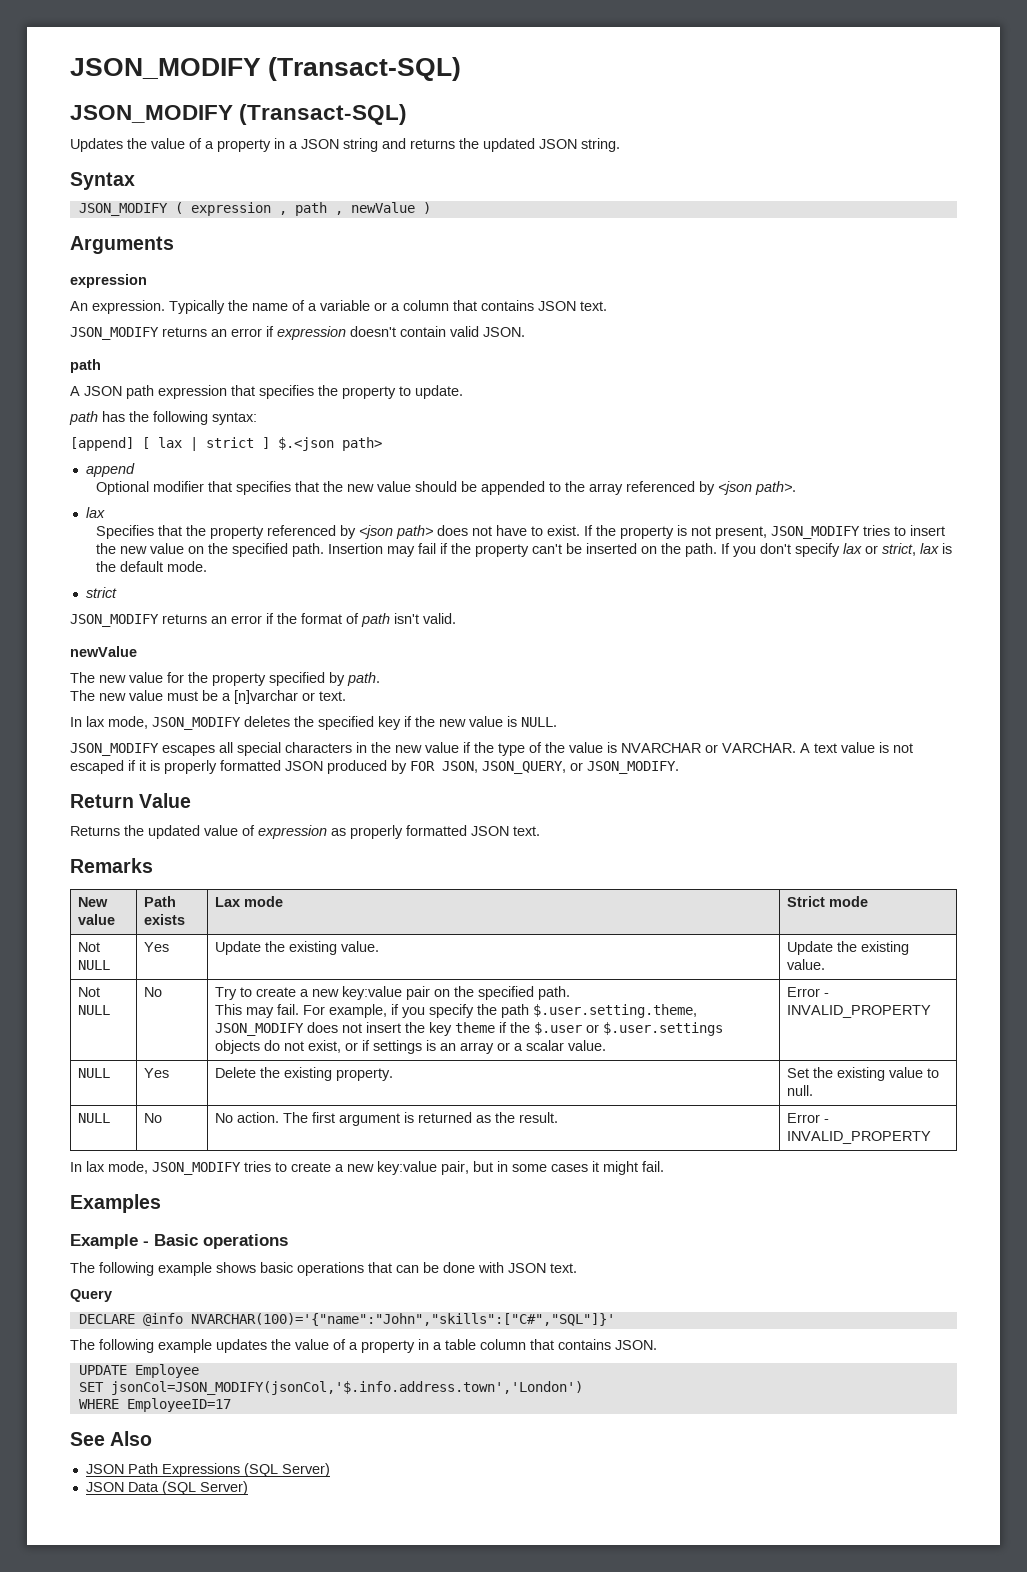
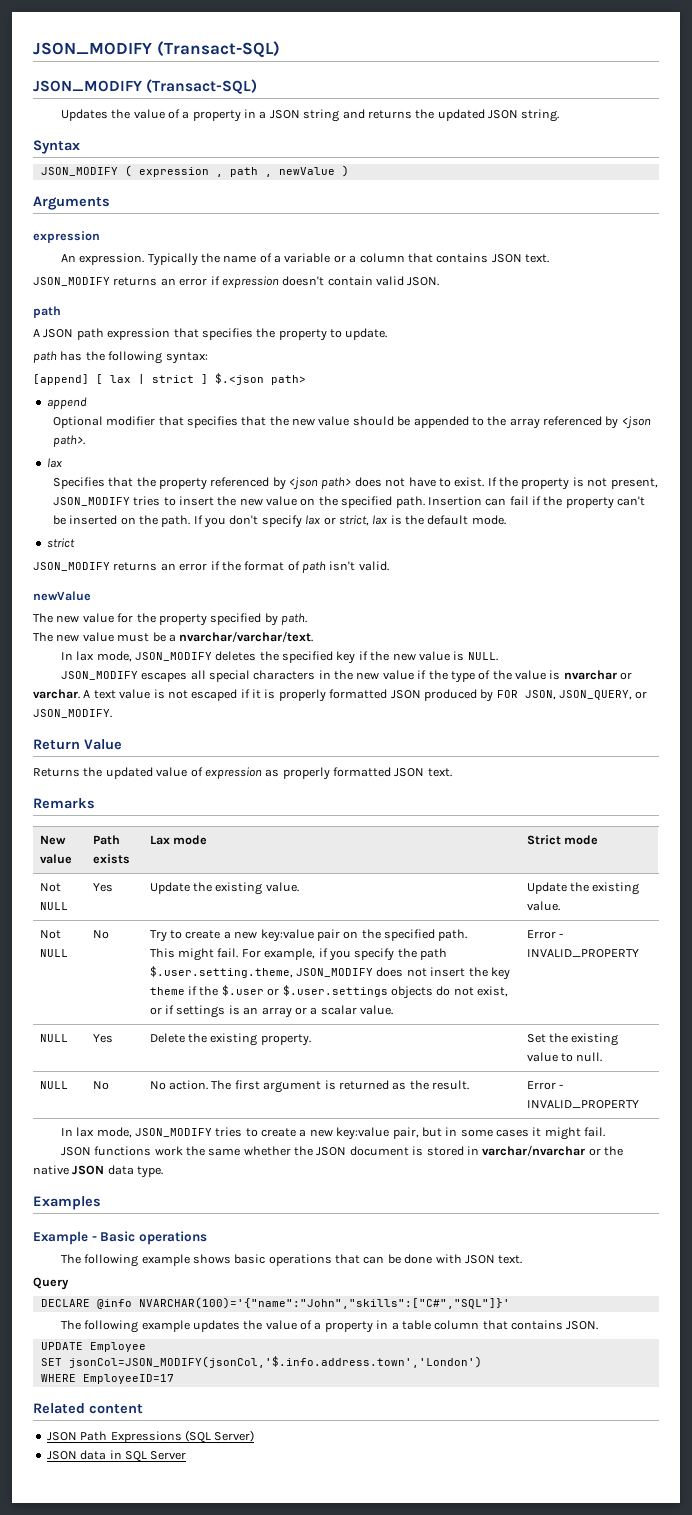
- Insertion may fail if the property can't be inserted on the path.
+ Insertion can fail if the property can't be inserted on the path.
- The new value must be a [n]varchar or text.
+ The new value must be a nvarchar/varchar/text.
- JSON_MODIFY escapes all special characters in the new value if the type of the value is NVARCHAR or VARCHAR.
+ JSON_MODIFY escapes all special characters in the new value if the type of the value is nvarchar or varchar.
- This may fail.
+ This might fail.
+ JSON functions work the same whether the JSON document is stored in varchar/nvarchar or the native JSON data type.
- See Also
+ Related content
- JSON Data (SQL Server)
+ JSON data in SQL Server

